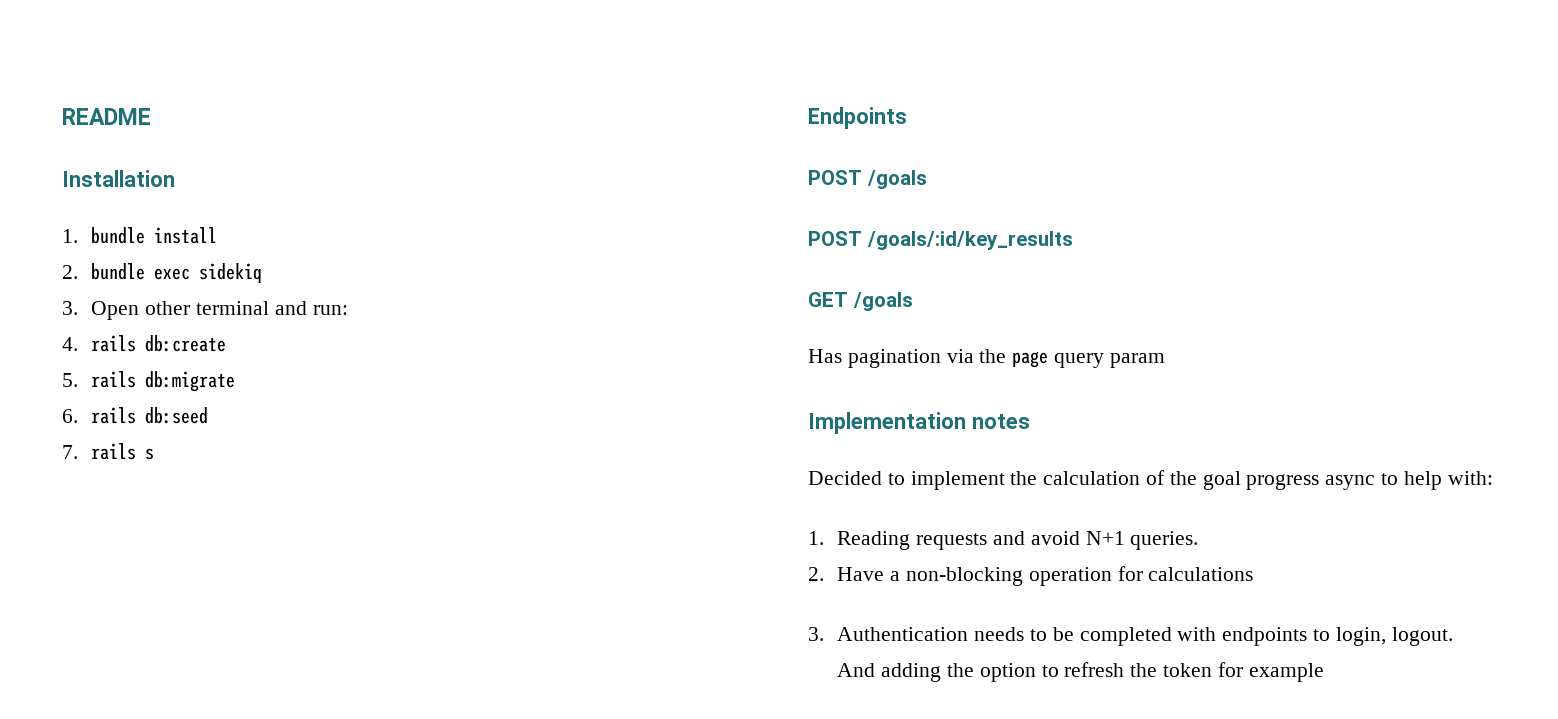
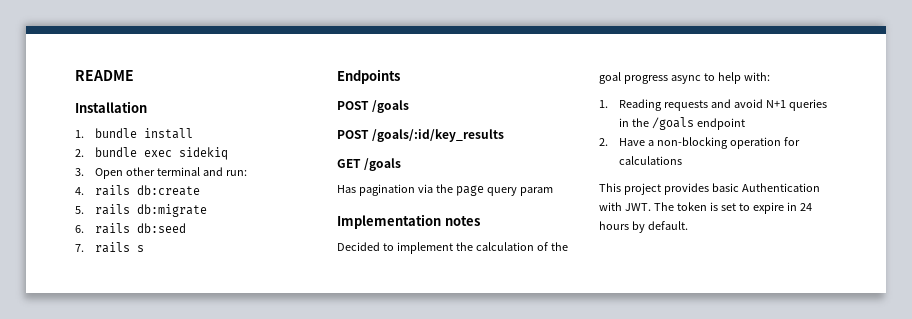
- 1. Reading requests and avoid N+1 queries.
+ 1. Reading requests and avoid N+1 queries in the /goals endpoint
- 3. Authentication needs to be completed with endpoints to login, logout. And adding the option to refresh the token for example
+ This project provides basic Authentication with JWT. The token is set to expire in 24 hours by default.

